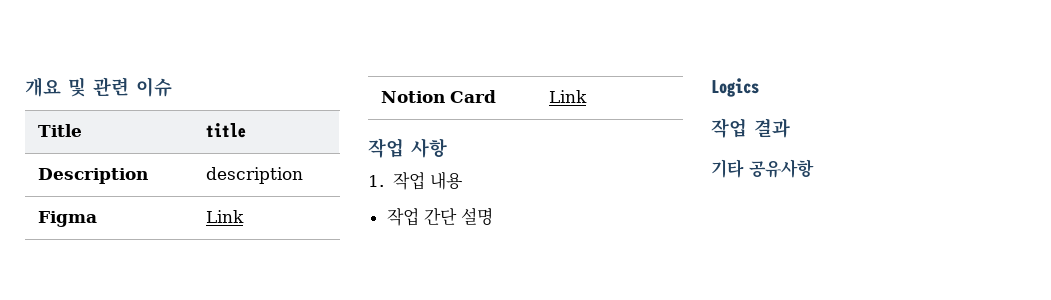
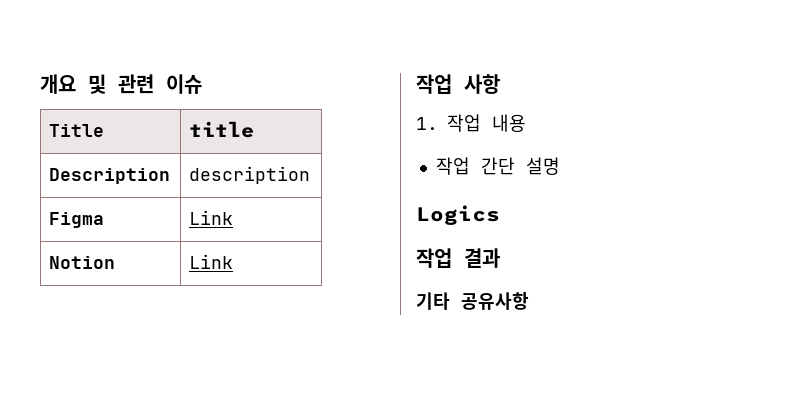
- Notion Card | Link
+ Notion | Link

